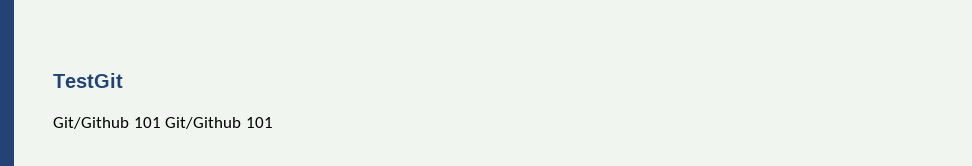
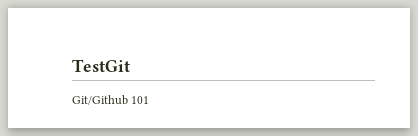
- Git/Github 101 Git/Github 101
+ Git/Github 101

